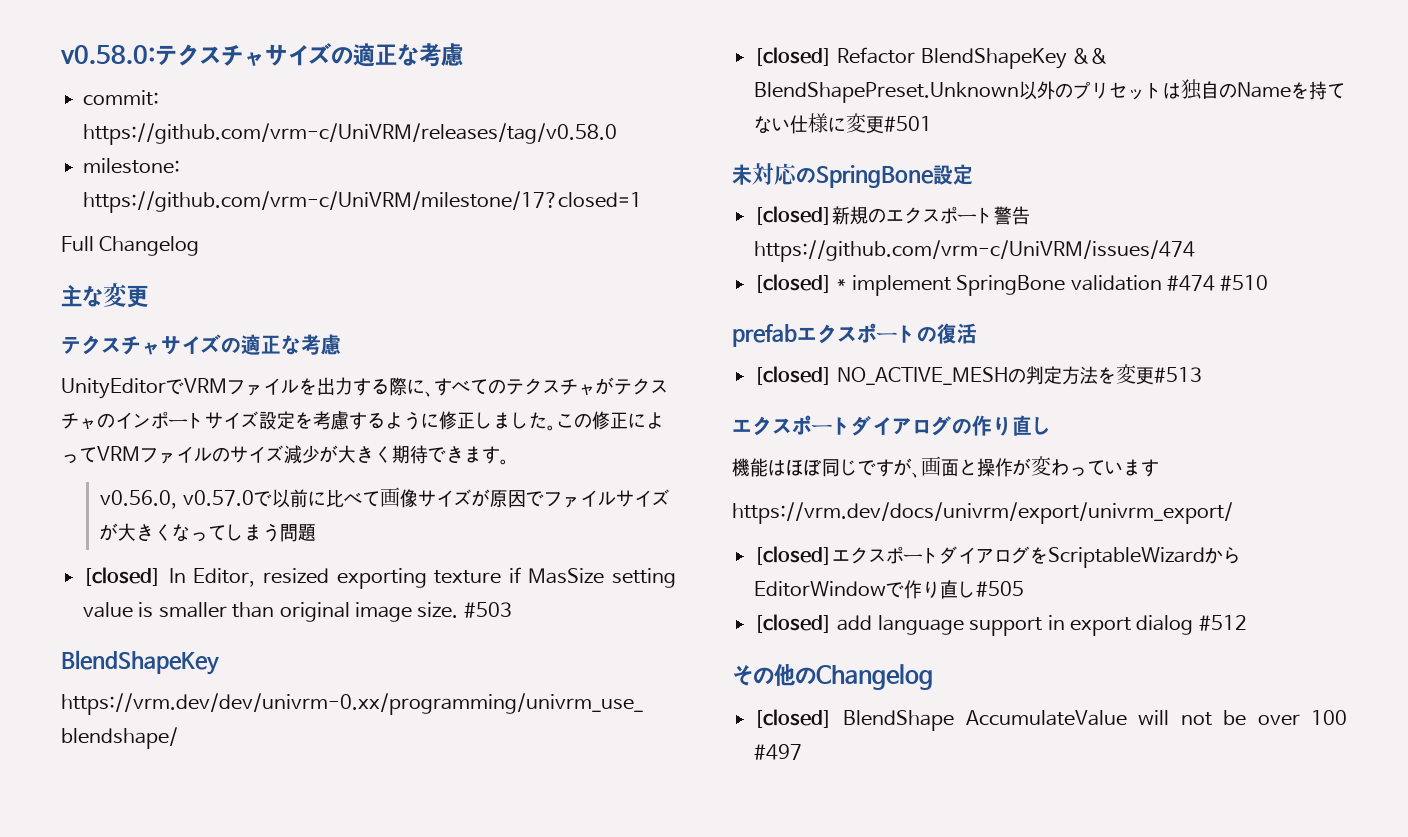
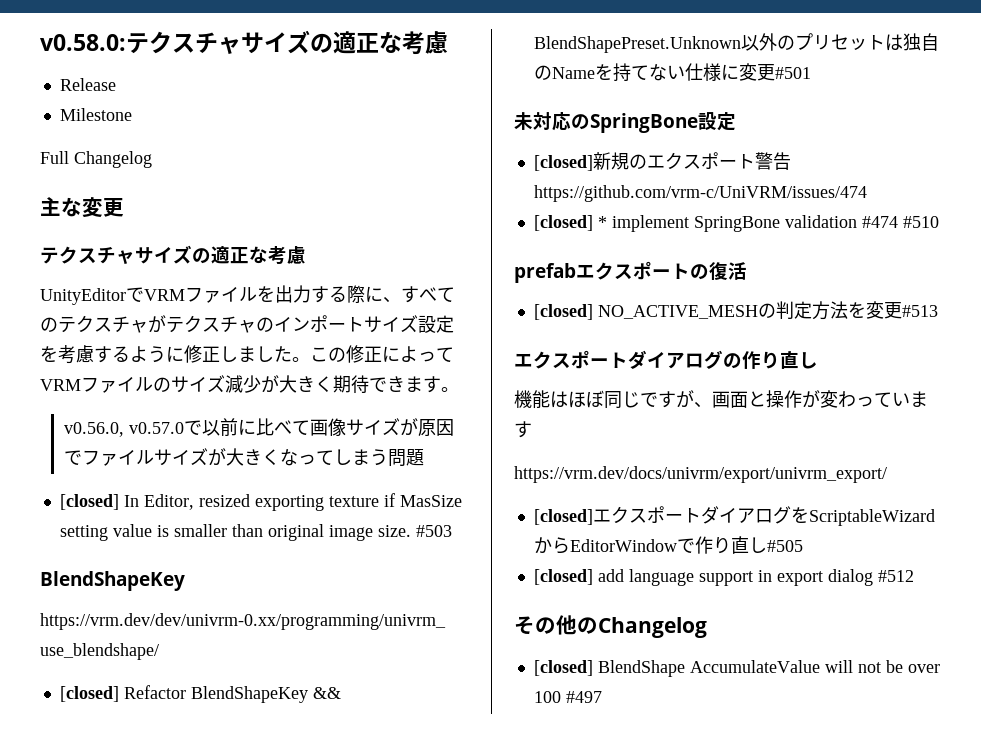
- commit: https://github.com/vrm-c/UniVRM/releases/tag/v0.58.0
- milestone: https://github.com/vrm-c/UniVRM/milestone/17?closed=1
+ Release
+ Milestone

